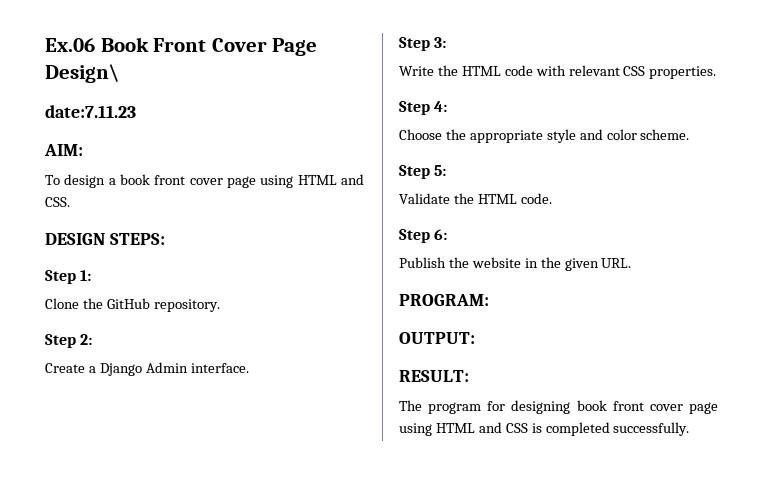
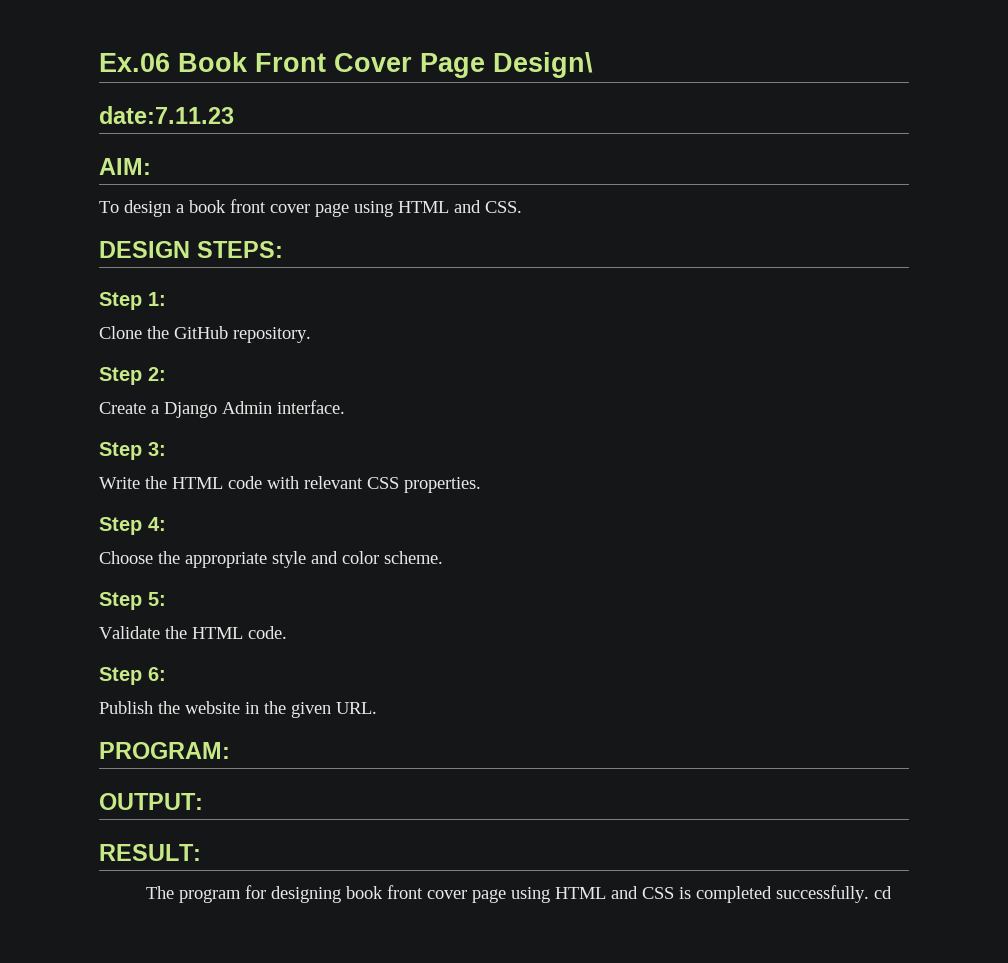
- The program for designing book front cover page using HTML and CSS is completed successfully.
+ The program for designing book front cover page using HTML and CSS is completed successfully. cd

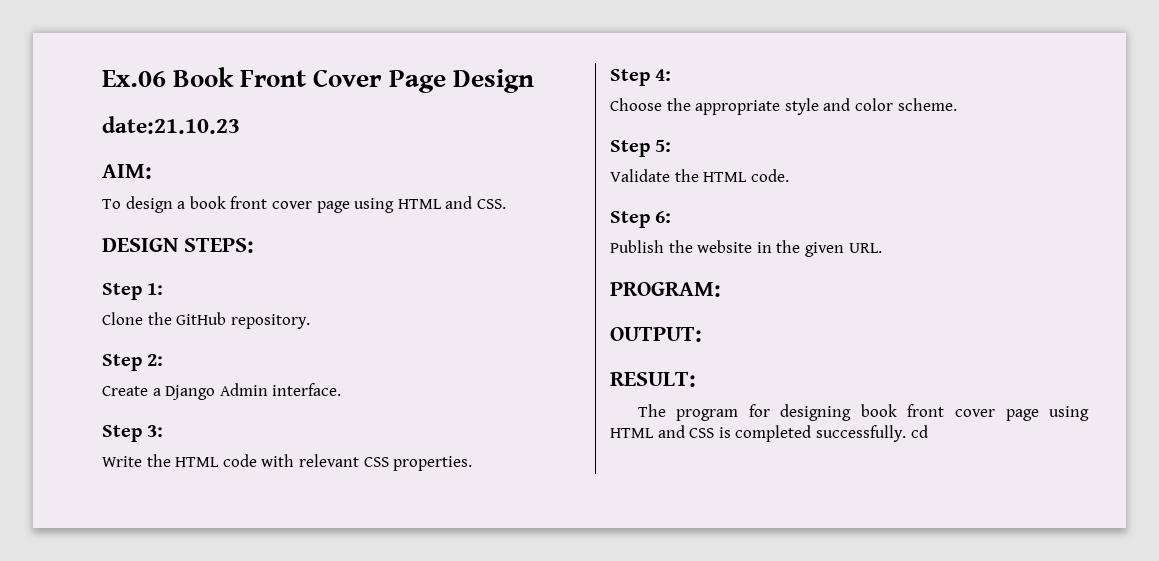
- Ex.06 Book Front Cover Page Design\
- date:7.11.23
+ Ex.06 Book Front Cover Page Design
+ date:21.10.23

